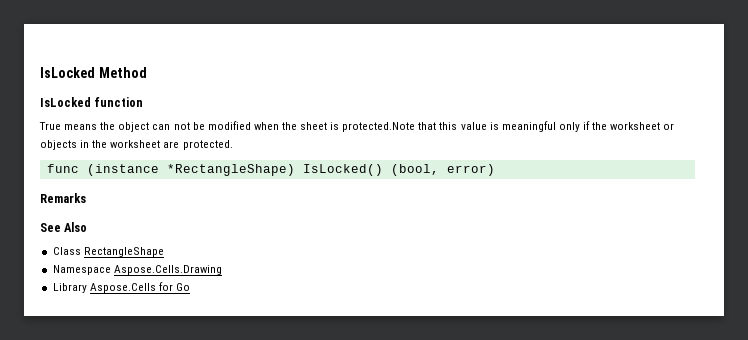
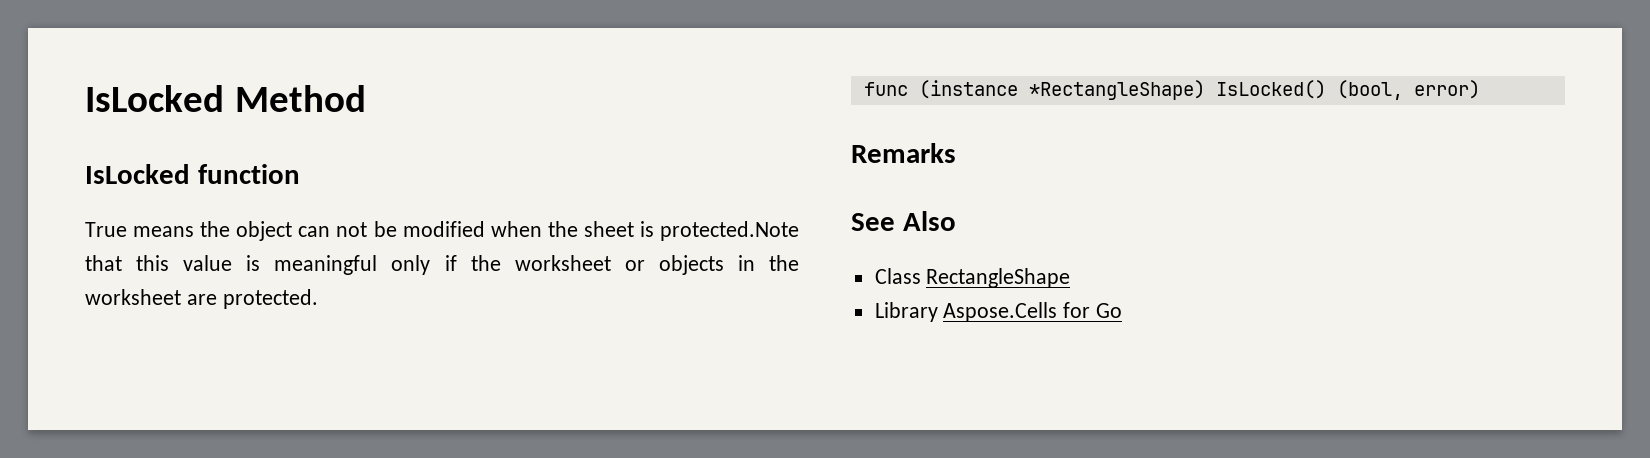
- Namespace Aspose.Cells.Drawing

